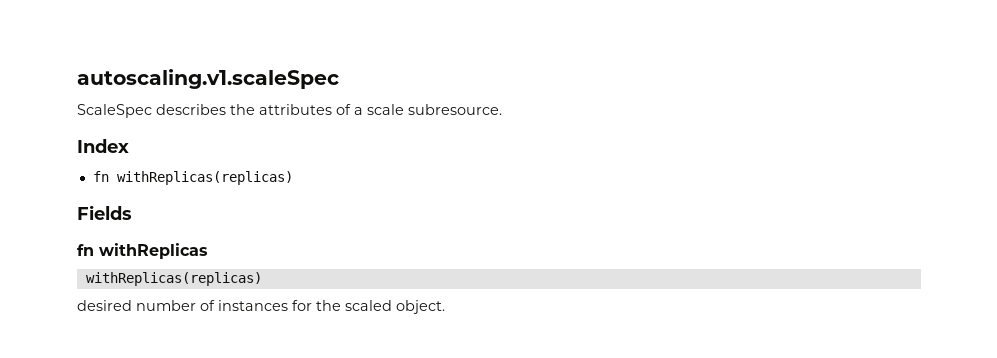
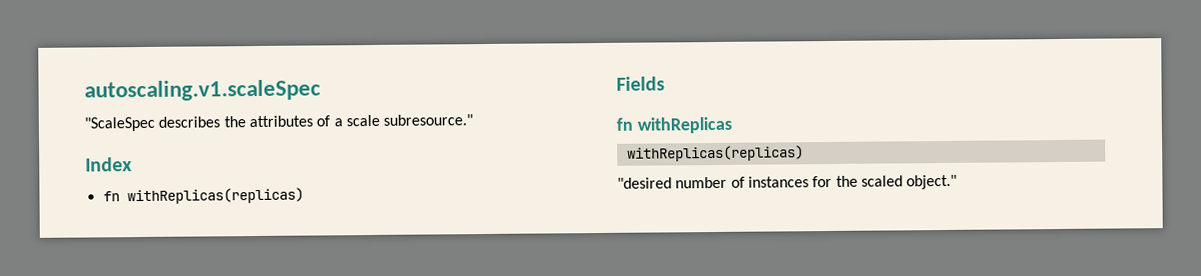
- ScaleSpec describes the attributes of a scale subresource.
+ "ScaleSpec describes the attributes of a scale subresource."
- desired number of instances for the scaled object.
+ "desired number of instances for the scaled object."

